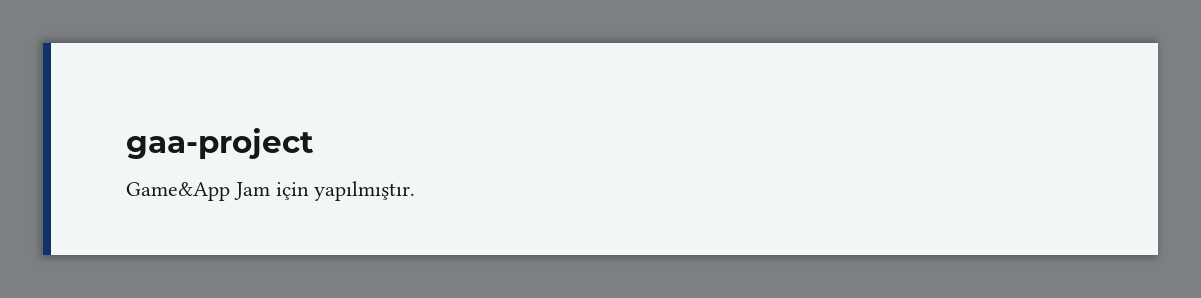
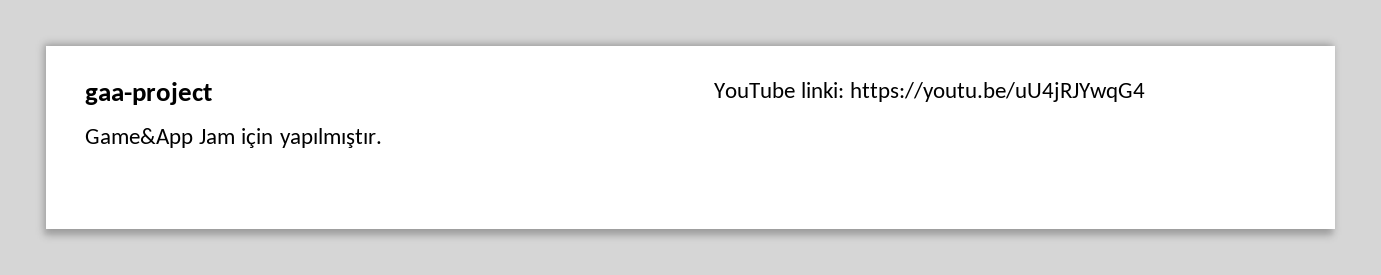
+ YouTube linki: https://youtu.be/uU4jRJYwqG4

